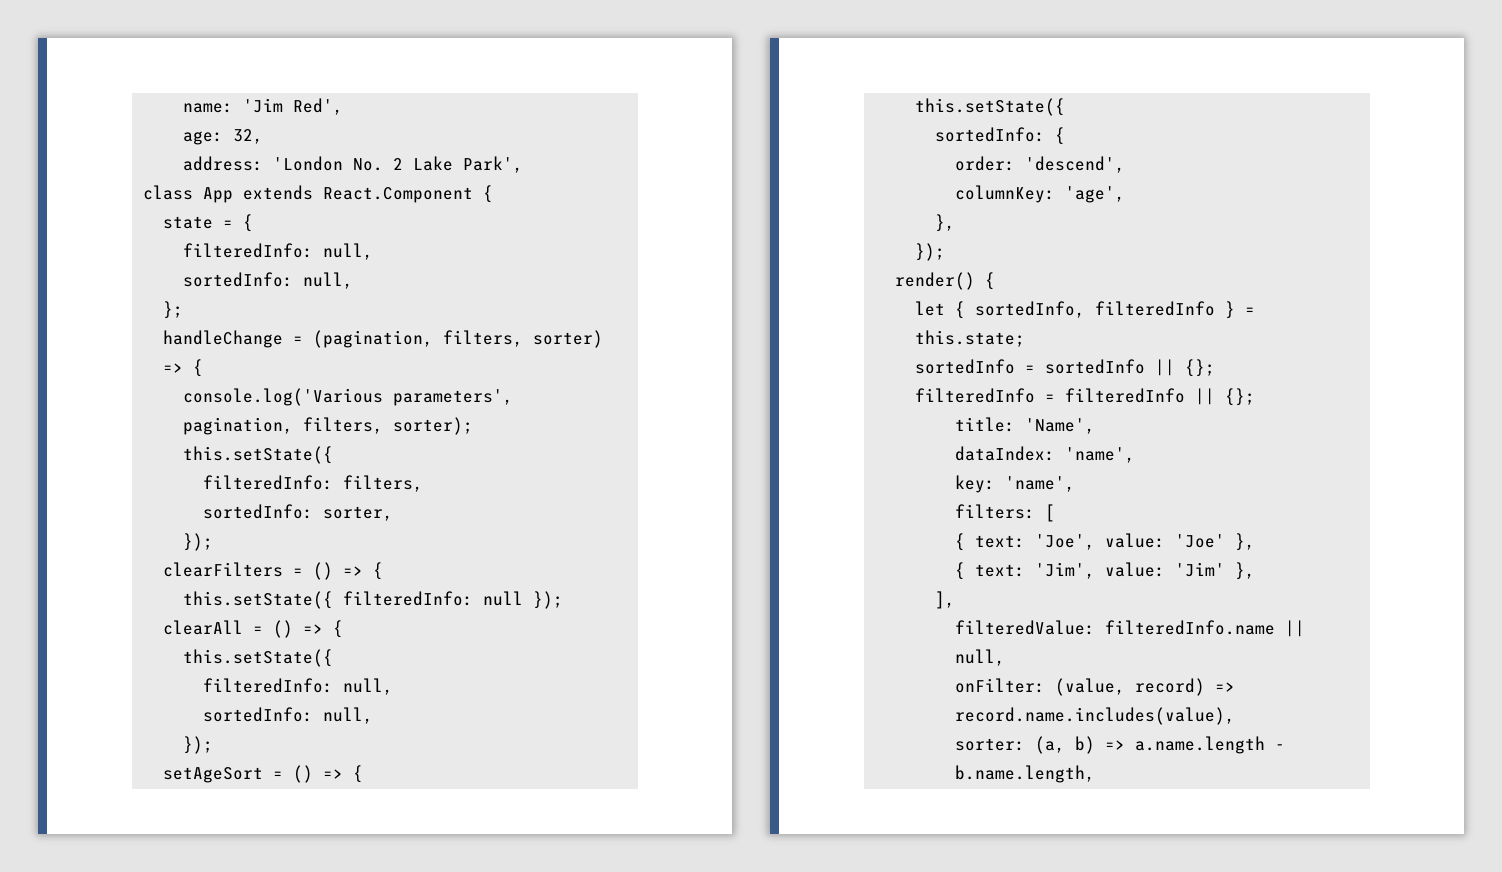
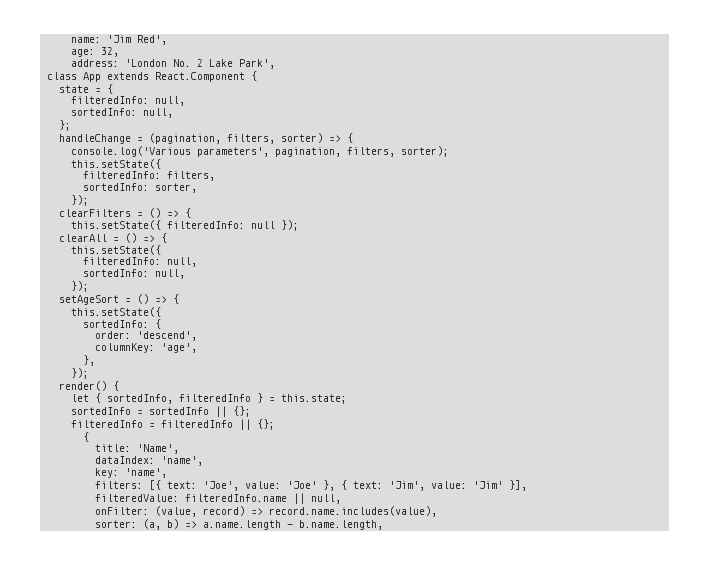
  filteredInfo = filteredInfo || {};
+ {
- filters: [
- { text: 'Joe', value: 'Joe' },
- { text: 'Jim', value: 'Jim' },
- ],
+ filters: [{ text: 'Joe', value: 'Joe' }, { text: 'Jim', value: 'Jim' }],

